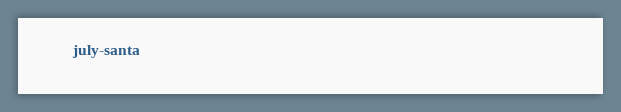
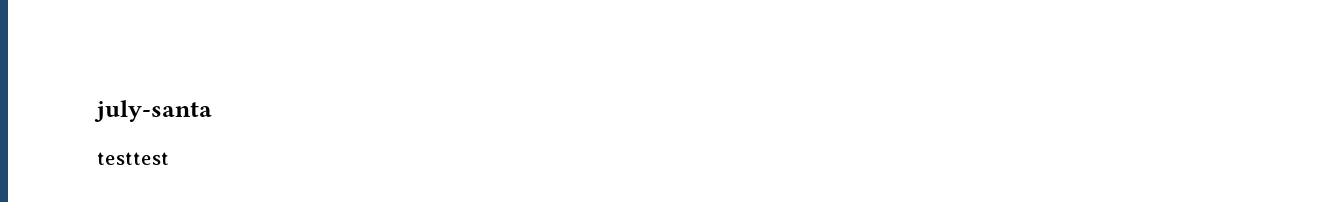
+ testtest

